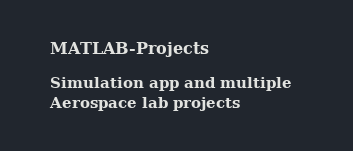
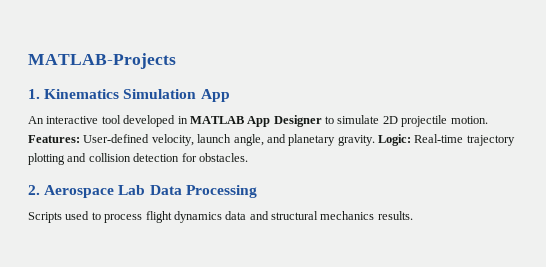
- Simulation app and multiple Aerospace lab projects
+ 1. Kinematics Simulation App
+ An interactive tool developed in MATLAB App Designer to simulate 2D projectile motion. Features: User-defined velocity, launch angle, and planetary gravity. Logic: Real-time trajectory plotting and collision detection for obstacles.
+ 2. Aerospace Lab Data Processing
+ Scripts used to process flight dynamics data and structural mechanics results.

